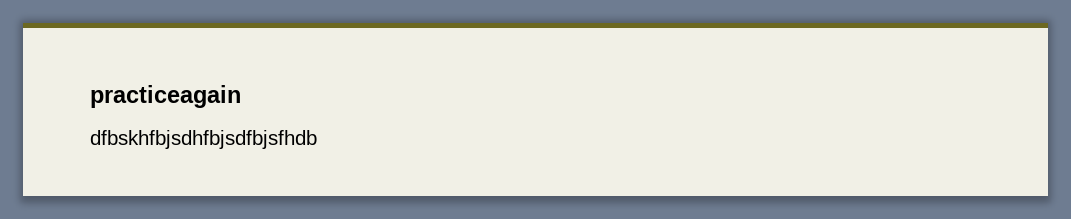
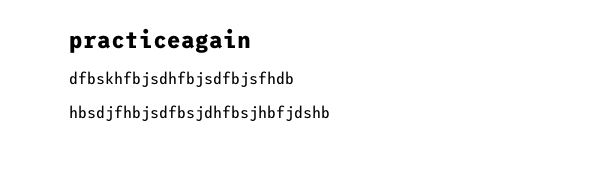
+ hbsdjfhbjsdfbsjdhfbsjhbfjdshb

